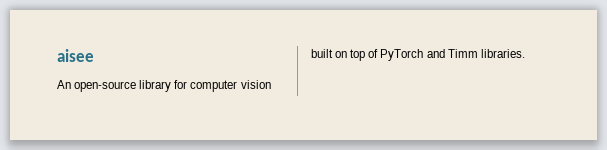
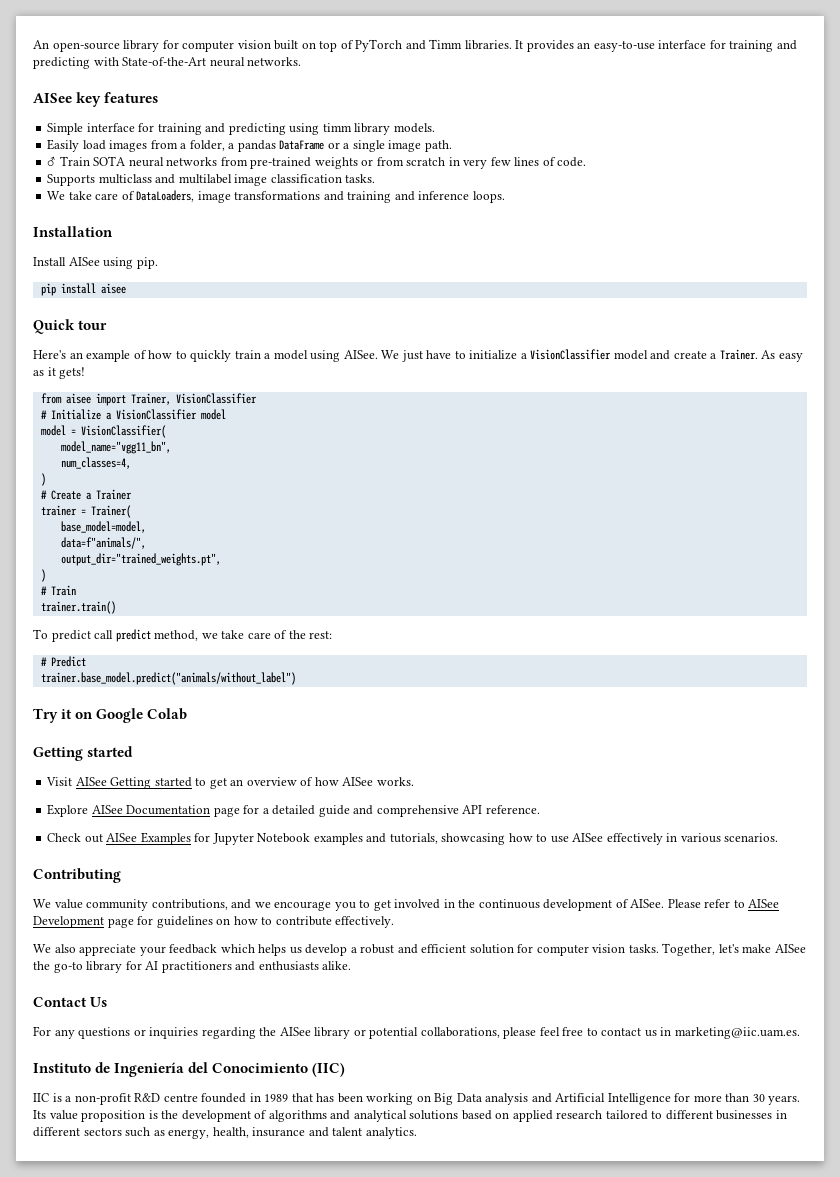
- aisee
+ It provides an easy-to-use interface for training and predicting with State-of-the-Art neural networks.
+ AISee key features
+ Simple interface for training and predicting using timm library models.
+ Easily load images from a folder, a pandas DataFrame or a single image path.
+ ♂ Train SOTA neural networks from pre-trained weights or from scratch in very few lines of code.
+ Supports multiclass and multilabel image classification tasks.
+ We take care of DataLoaders, image transformations and training and inference loops.
+ Installation
+ Install AISee using pip.
+ pip install aisee
+ Quick tour
+ Here's an example of how to quickly train a model using AISee. We just have to initialize a VisionClassifier model and create a Trainer. As easy as it gets!
+ from aisee import Trainer, VisionClassifier
+ # Initialize a VisionClassifier model
+ model = VisionClassifier(
+ model_name="vgg11_bn",
+ num_classes=4,
+ )
+ # Create a Trainer
+ trainer = Trainer(
+ base_model=model,
+ data=f"animals/",
+ output_dir="trained_weights.pt",
+ )
+ # Train
+ trainer.train()
+ To predict call predict method, we take care of the rest:
+ # Predict
+ trainer.base_model.predict("animals/without_label")
+ Try it on Google Colab
+ Getting started
+ Visit AISee Getting started to get an overview of how AISee works.
+ Explore AISee Documentation page for a detailed guide and comprehensive API reference.
+ Check out AISee Examples for Jupyter Notebook examples and tutorials, showcasing how to use AISee effectively in various scenarios.
+ Contributing
+ We value community contributions, and we encourage you to get involved in the continuous development of AISee. Please refer to AISee Development page for guidelines on how to contribute effectively.
+ We also appreciate your feedback which helps us develop a robust and efficient solution for computer vision tasks. Together, let's make AISee the go-to library for AI practitioners and enthusiasts alike.
+ Contact Us
+ For any questions or inquiries regarding the AISee library or potential collaborations, please feel free to contact us in marketing@iic.uam.es.
+ Instituto de Ingeniería del Conocimiento (IIC)
+ IIC is a non-profit R&D centre founded in 1989 that has been working on Big Data analysis and Artificial Intelligence for more than 30 years. Its value proposition is the development of algorithms and analytical solutions based on applied research tailored to different businesses in different sectors such as energy, health, insurance and talent analytics.

